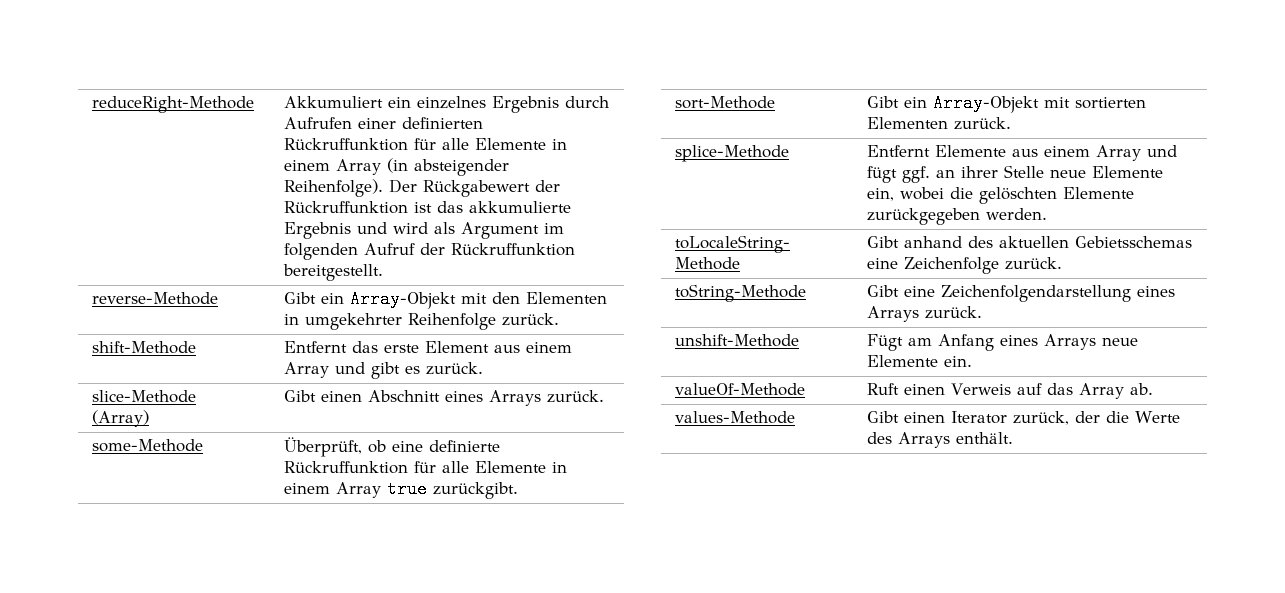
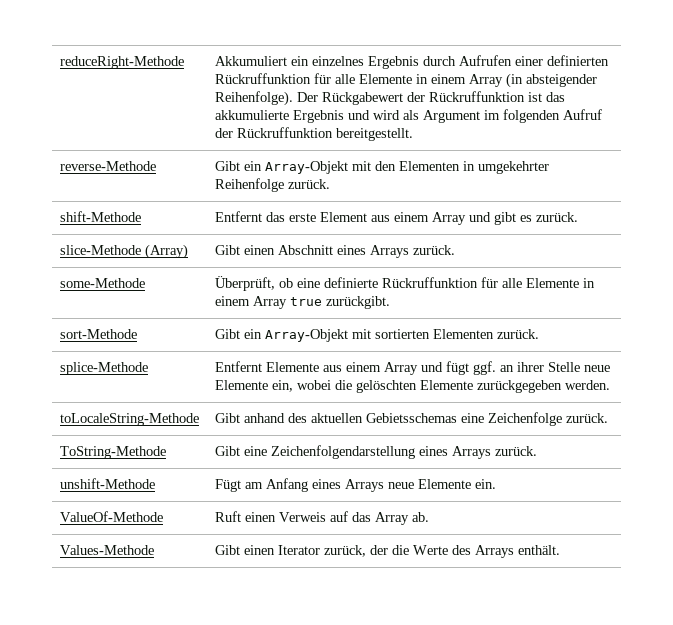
- toLocaleString- Methode | Gibt anhand des aktuellen Gebietsschemas eine Zeichenfolge zurück.
+ toLocaleString-Methode | Gibt anhand des aktuellen Gebietsschemas eine Zeichenfolge zurück.
- toString-Methode | Gibt eine Zeichenfolgendarstellung eines Arrays zurück.
+ ToString-Methode | Gibt eine Zeichenfolgendarstellung eines Arrays zurück.
- valueOf-Methode | Ruft einen Verweis auf das Array ab.
+ ValueOf-Methode | Ruft einen Verweis auf das Array ab.
- values-Methode | Gibt einen Iterator zurück, der die Werte des Arrays enthält.
+ Values-Methode | Gibt einen Iterator zurück, der die Werte des Arrays enthält.

